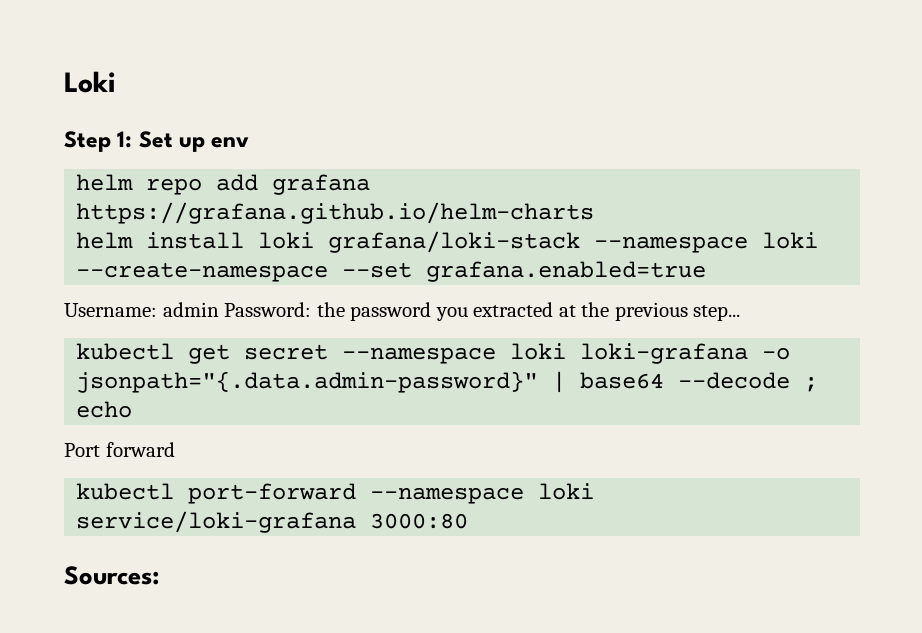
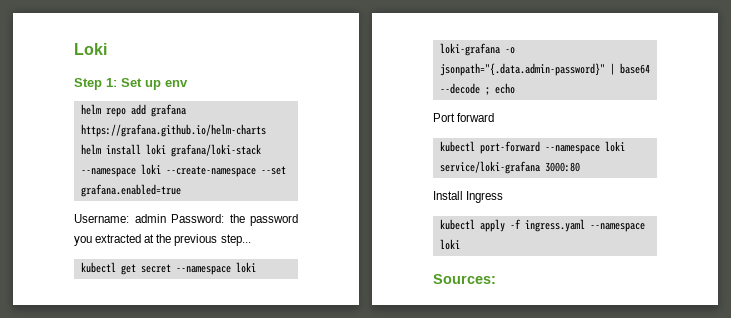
+ Install Ingress
+ kubectl apply -f ingress.yaml --namespace loki

